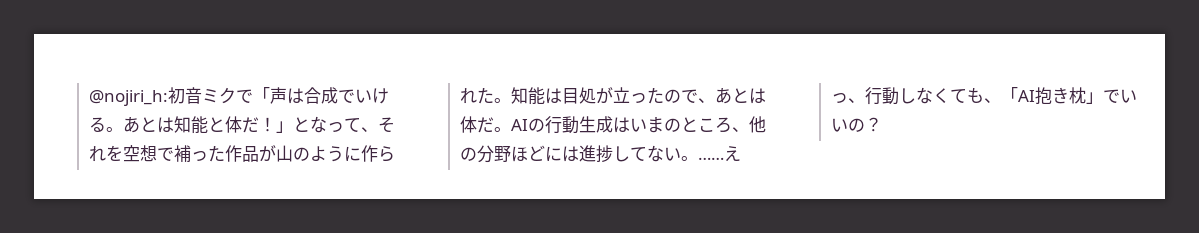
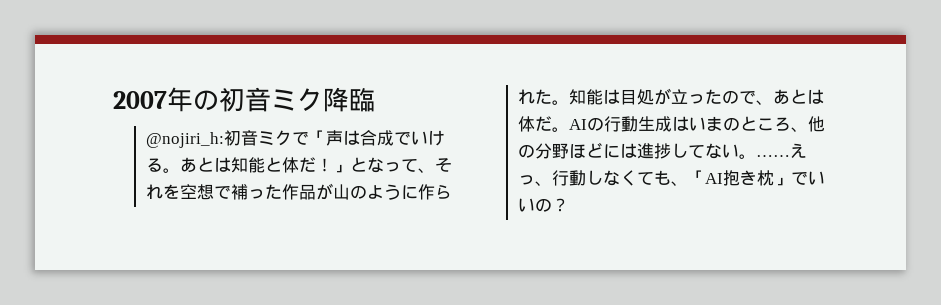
+ 2007年の初音ミク降臨

